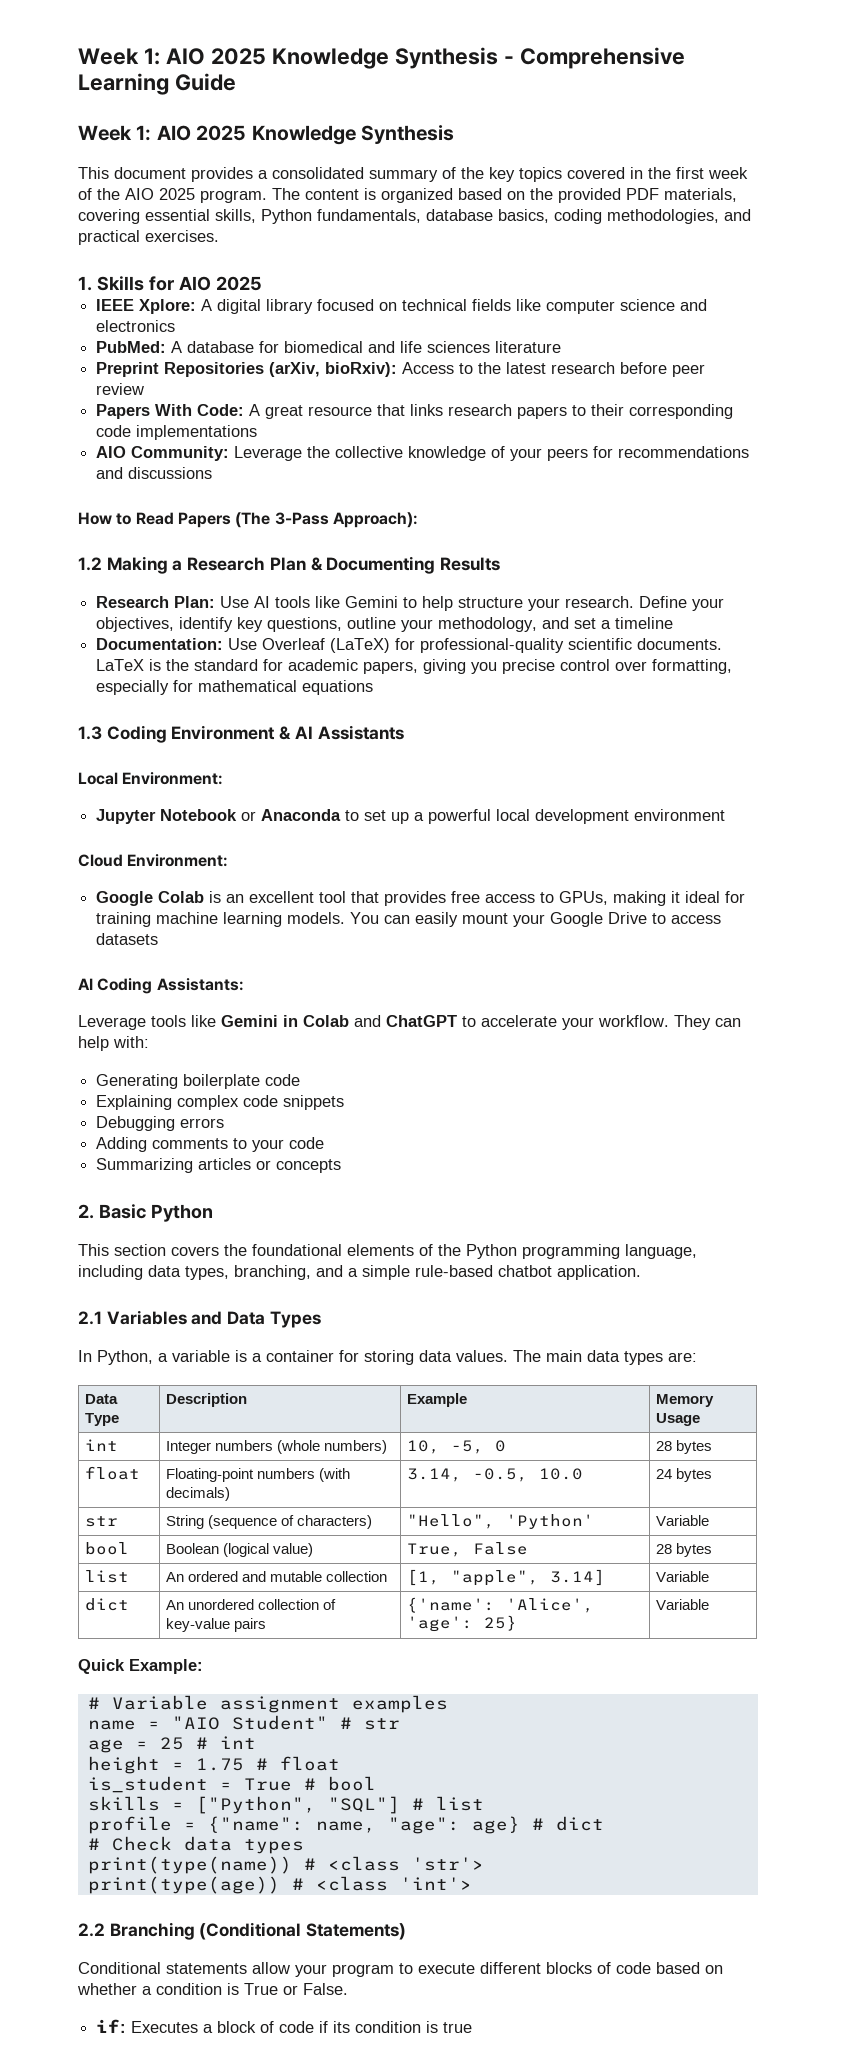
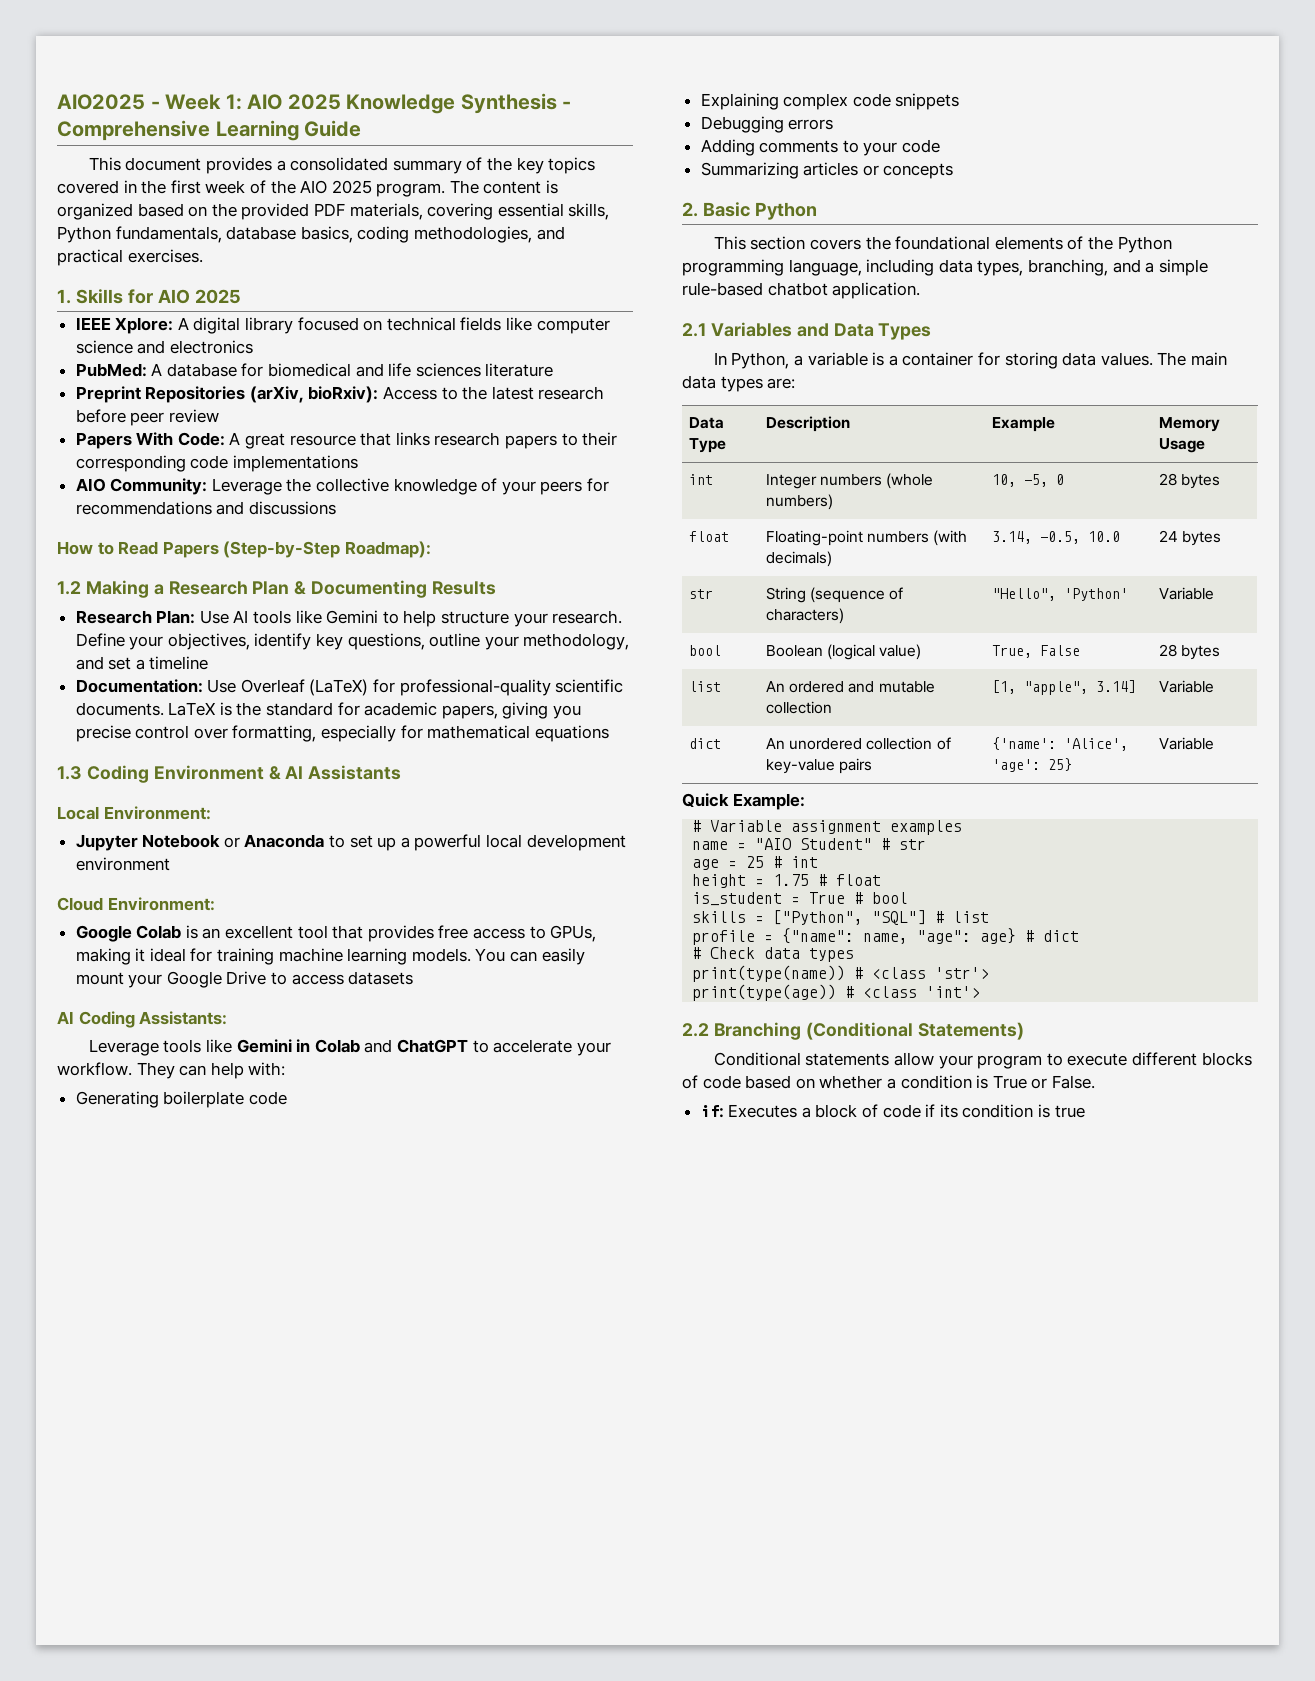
- Week 1: AIO 2025 Knowledge Synthesis - Comprehensive Learning Guide
- Week 1: AIO 2025 Knowledge Synthesis
+ AIO2025 - Week 1: AIO 2025 Knowledge Synthesis - Comprehensive Learning Guide
- How to Read Papers (The 3-Pass Approach):
+ How to Read Papers (Step-by-Step Roadmap):

